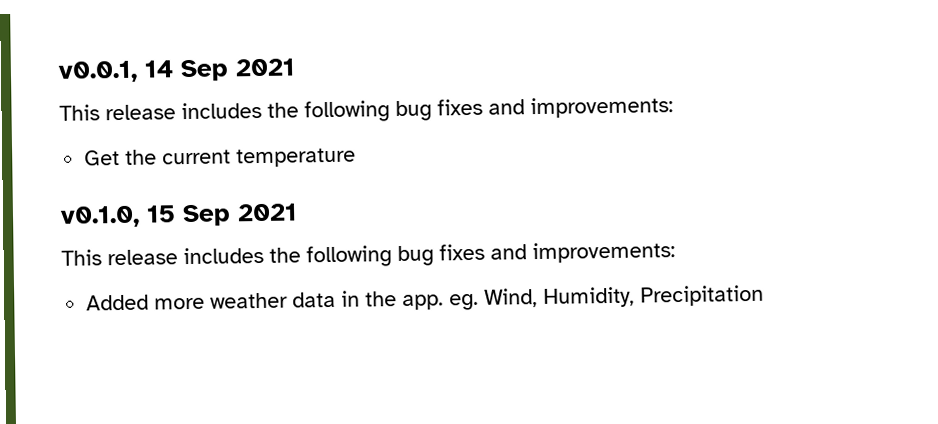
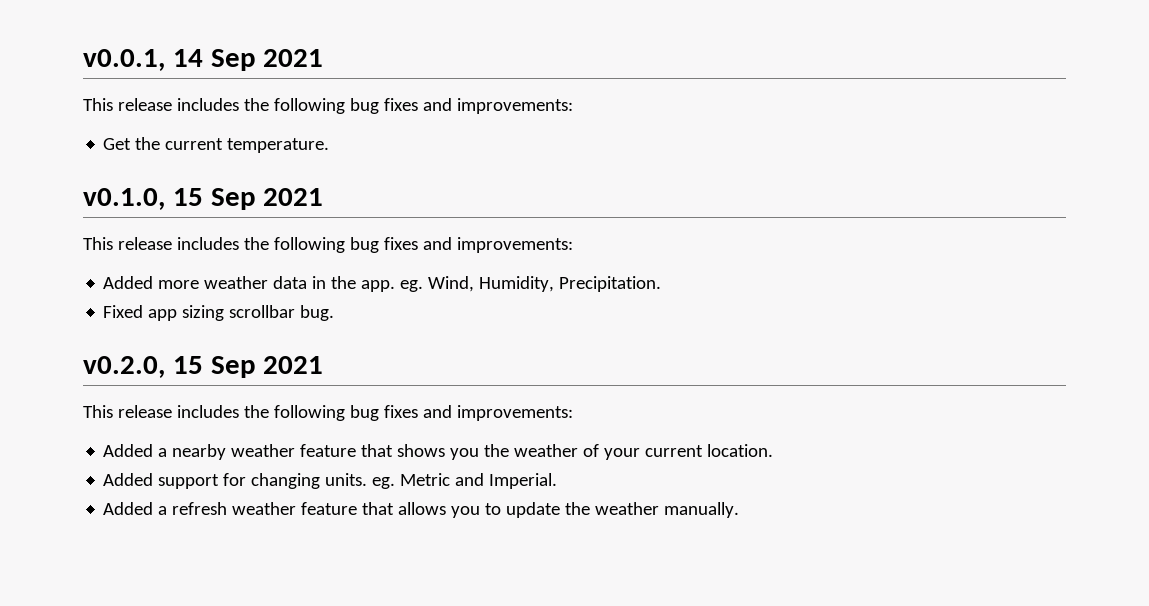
- Get the current temperature
+ Get the current temperature.
- Added more weather data in the app. eg. Wind, Humidity, Precipitation
+ Added more weather data in the app. eg. Wind, Humidity, Precipitation.
+ Fixed app sizing scrollbar bug.
+ v0.2.0, 15 Sep 2021
+ This release includes the following bug fixes and improvements:
+ Added a nearby weather feature that shows you the weather of your current location.
+ Added support for changing units. eg. Metric and Imperial.
+ Added a refresh weather feature that allows you to update the weather manually.

